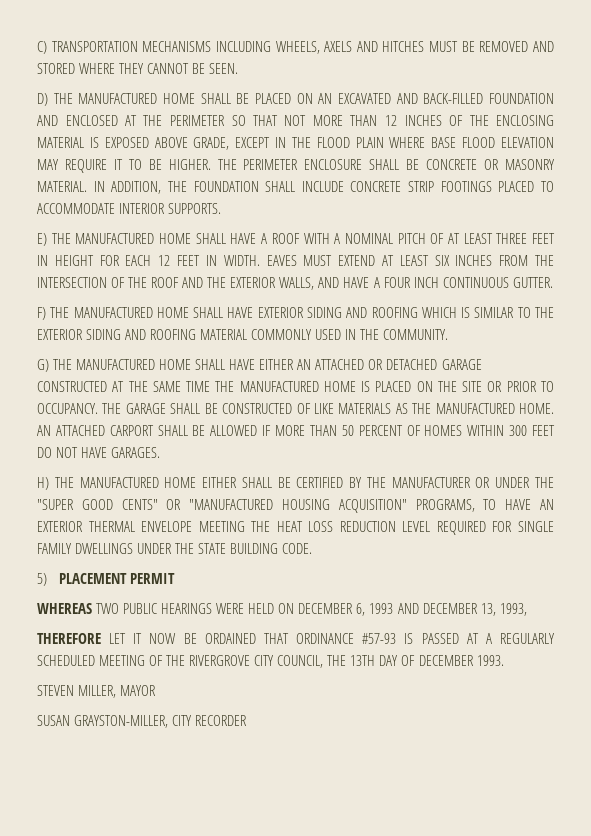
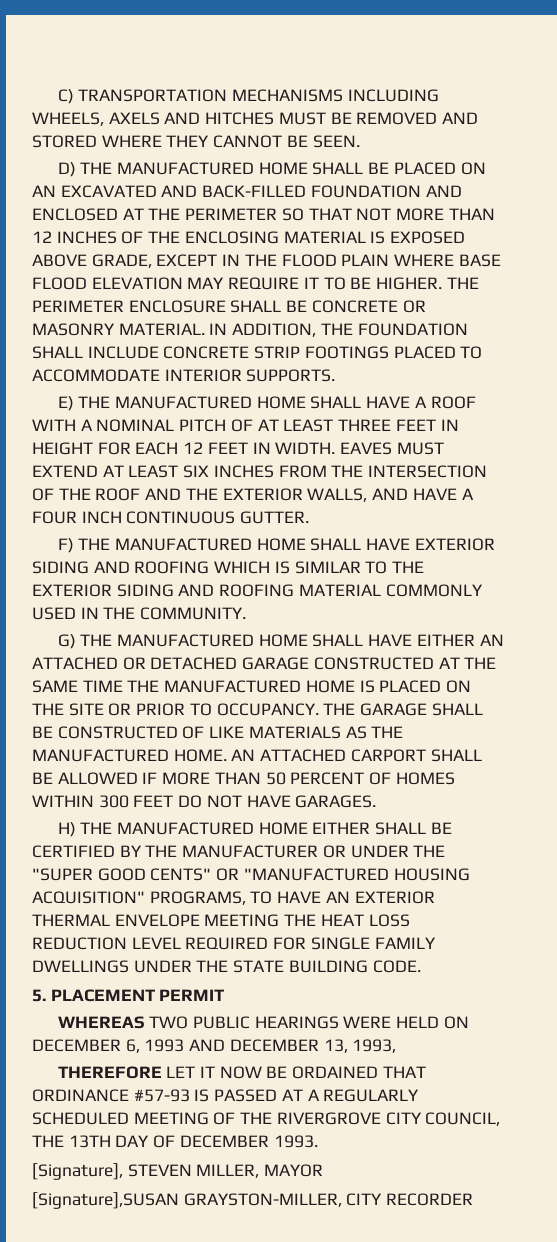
- 5) PLACEMENT PERMIT
+ 5. PLACEMENT PERMIT
- STEVEN MILLER, MAYOR
+ [Signature], STEVEN MILLER, MAYOR
- SUSAN GRAYSTON-MILLER, CITY RECORDER
+ [Signature],SUSAN GRAYSTON-MILLER, CITY RECORDER

